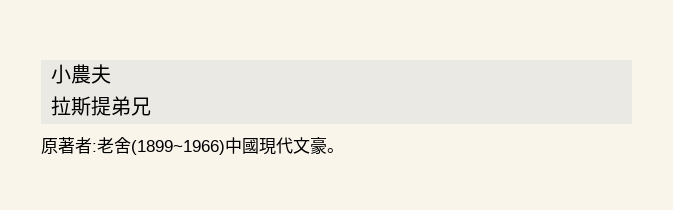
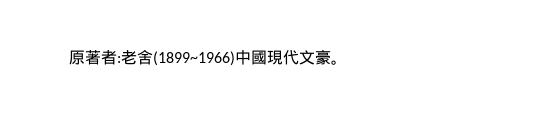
- 小農夫
- 拉斯提弟兄

